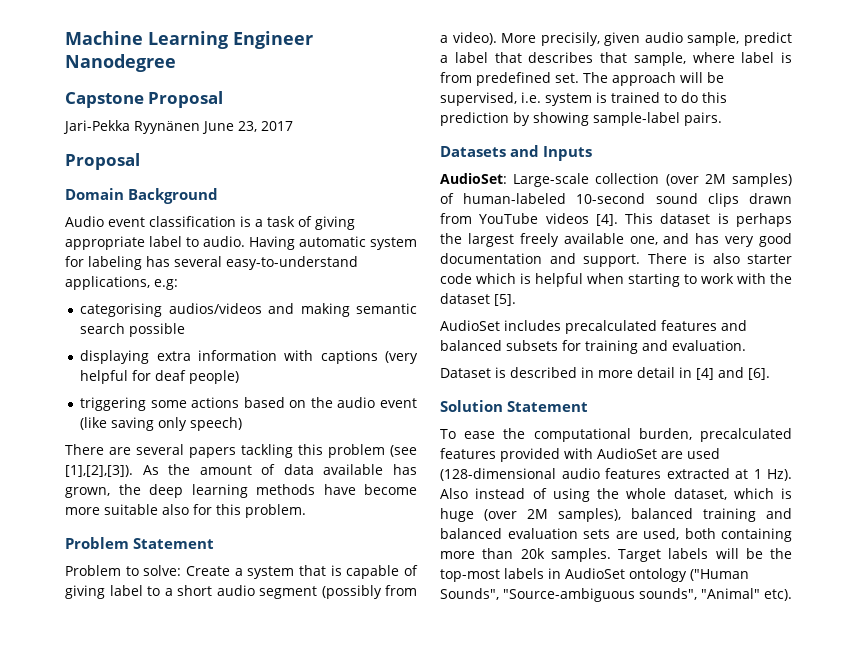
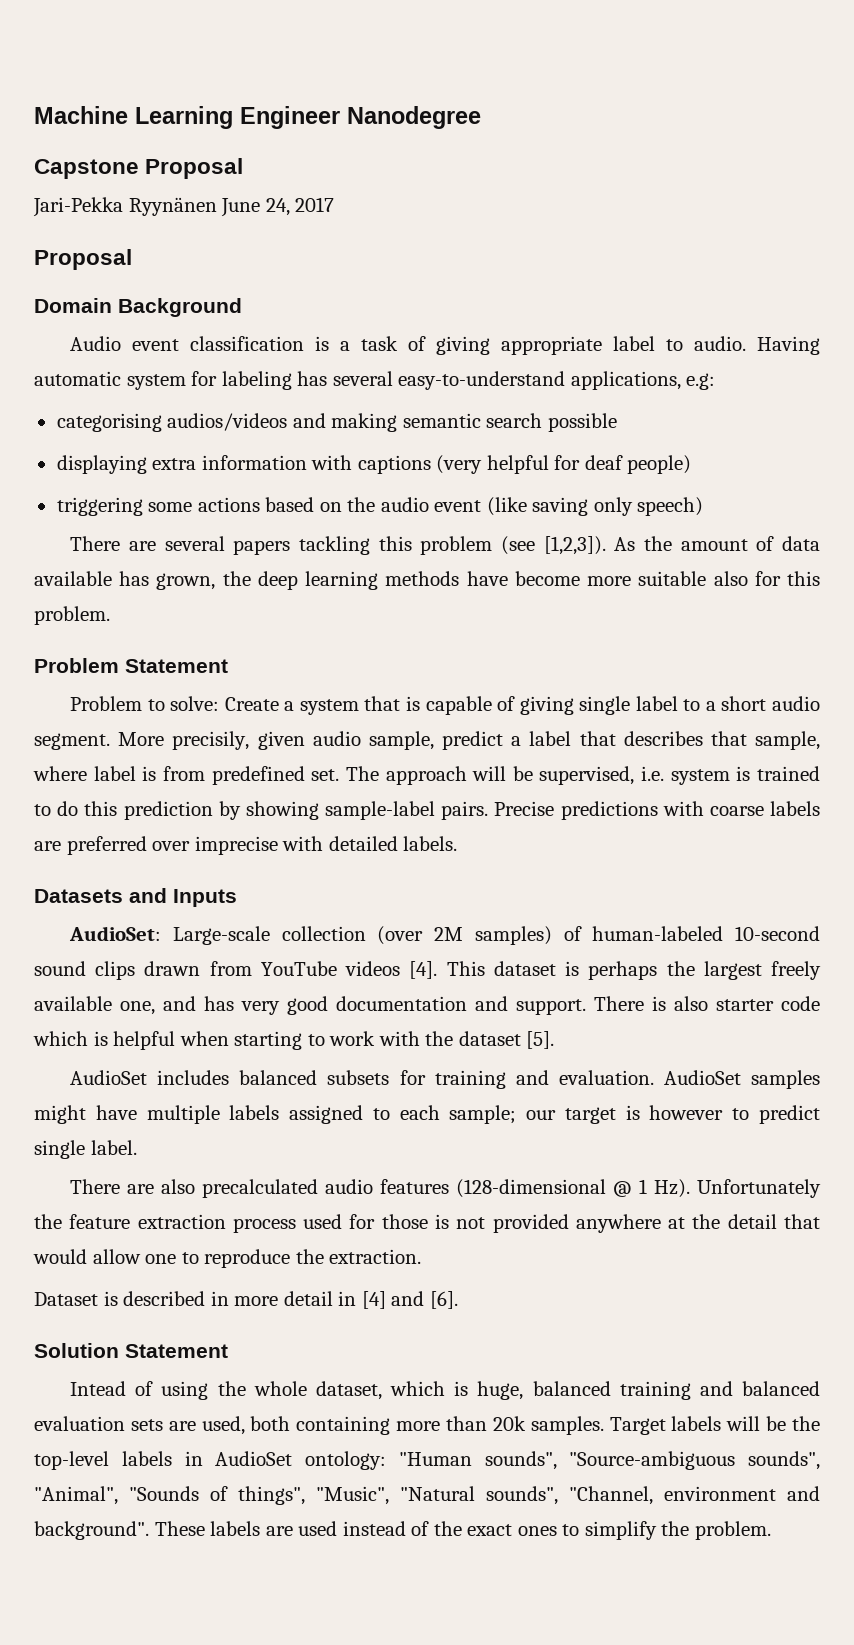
- Jari-Pekka Ryynänen June 23, 2017
+ Jari-Pekka Ryynänen June 24, 2017
- There are several papers tackling this problem (see [1],[2],[3]).
+ There are several papers tackling this problem (see [1,2,3]).
- Problem to solve: Create a system that is capable of giving label to a short audio segment (possibly from a video).
+ Problem to solve: Create a system that is capable of giving single label to a short audio segment.
+ Precise predictions with coarse labels are preferred over imprecise with detailed labels.
- AudioSet includes precalculated features and balanced subsets for training and evaluation.
+ AudioSet includes balanced subsets for training and evaluation. AudioSet samples might have multiple labels assigned to each sample; our target is however to predict single label.
+ There are also precalculated audio features (128-dimensional @ 1 Hz). Unfortunately the feature extraction process used for those is not provided anywhere at the detail that would allow one to reproduce the extraction.
- To ease the computational burden, precalculated features provided with AudioSet are used (128-dimensional audio features extracted at 1 Hz). Also instead of using the whole dataset, which is huge (over 2M samples), balanced training and balanced evaluation sets are used, both containing more than 20k samples.
+ Intead of using the whole dataset, which is huge, balanced training and balanced evaluation sets are used, both containing more than 20k samples.
- Target labels will be the top-most labels in AudioSet ontology ("Human Sounds", "Source-ambiguous sounds", "Animal" etc).
+ Target labels will be the top-level labels in AudioSet ontology: "Human sounds", "Source-ambiguous sounds", "Animal", "Sounds of things", "Music", "Natural sounds", "Channel, environment and background". These labels are used instead of the exact ones to simplify the problem.

